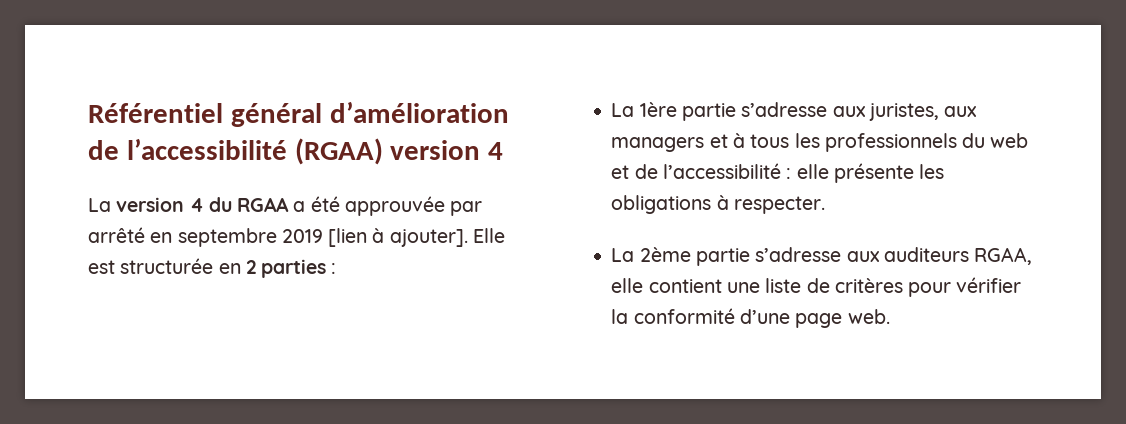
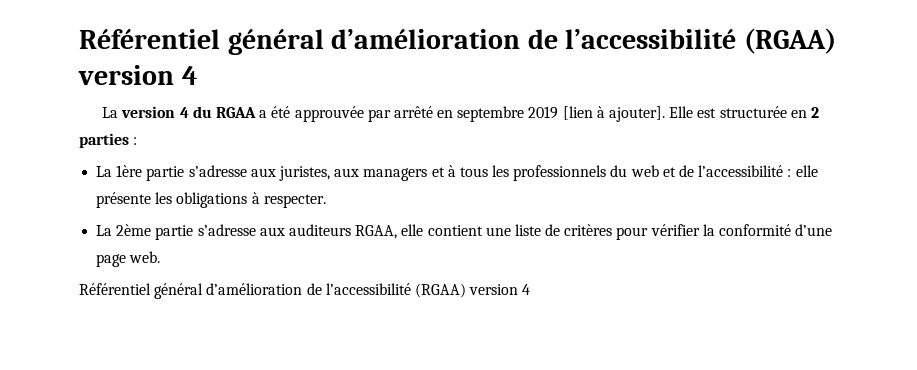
  La 2ème partie s’adresse aux auditeurs RGAA, elle contient une liste de critères pour vérifier la conformité d’une page web.
+ Référentiel général d’amélioration de l’accessibilité (RGAA) version 4

